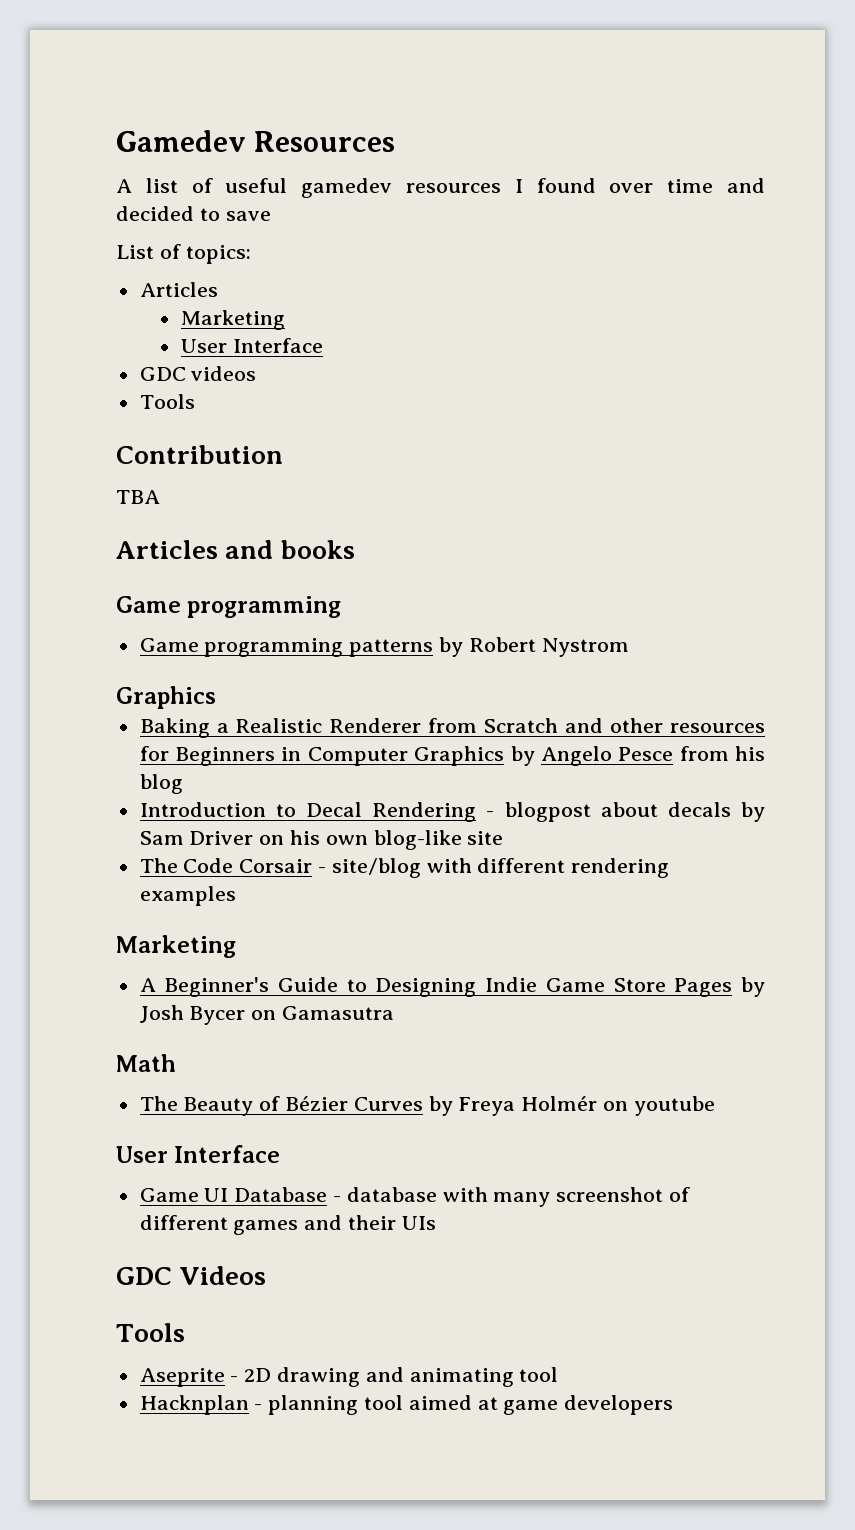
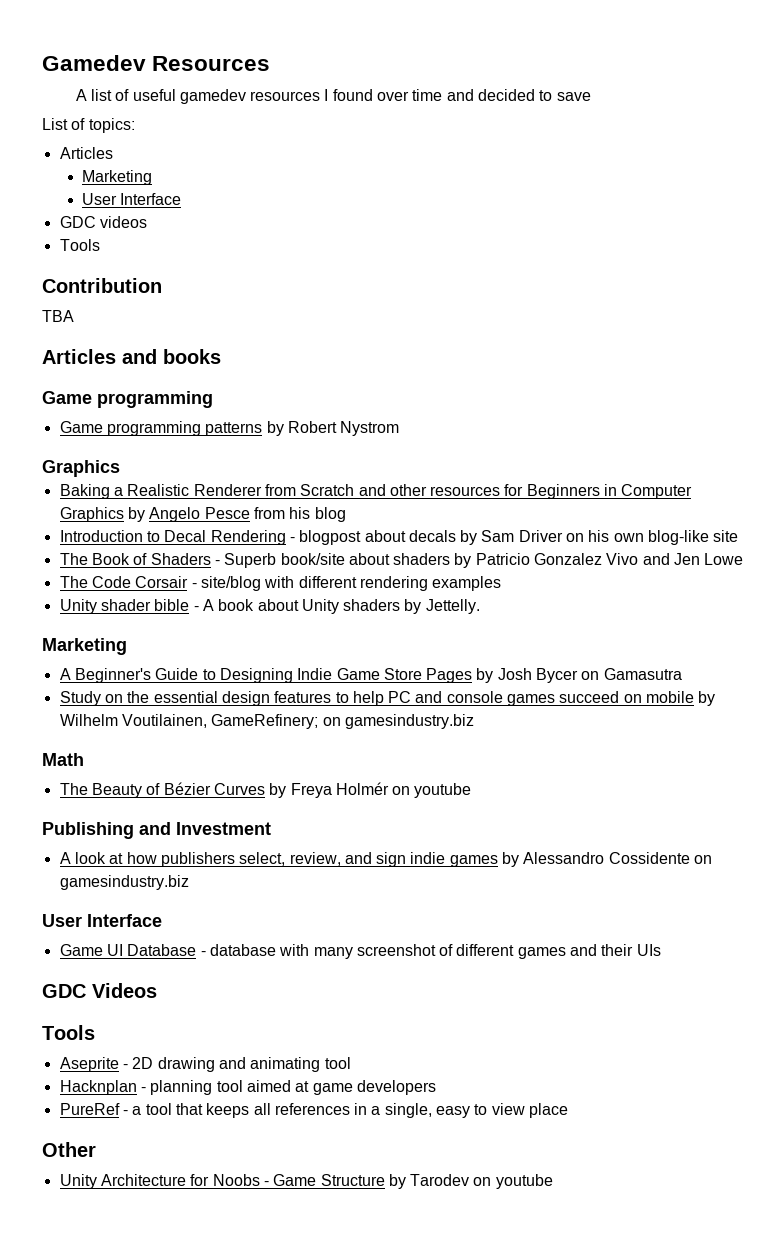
+ The Book of Shaders - Superb book/site about shaders by Patricio Gonzalez Vivo and Jen Lowe
+ Unity shader bible - A book about Unity shaders by Jettelly.
+ Study on the essential design features to help PC and console games succeed on mobile by Wilhelm Voutilainen, GameRefinery; on gamesindustry.biz
+ Publishing and Investment
+ A look at how publishers select, review, and sign indie games by Alessandro Cossidente on gamesindustry.biz
+ PureRef - a tool that keeps all references in a single, easy to view place
+ Other
+ Unity Architecture for Noobs - Game Structure by Tarodev on youtube

